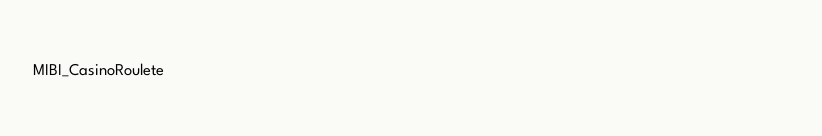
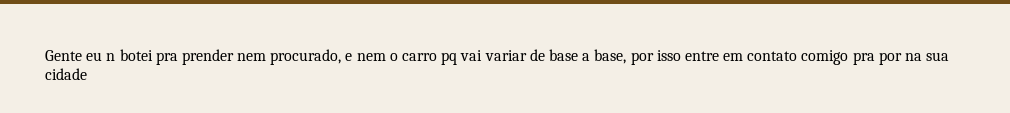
- MIBI_CasinoRoulete
+ Gente eu n botei pra prender nem procurado, e nem o carro pq vai variar de base a base, por isso entre em contato comigo pra por na sua cidade

